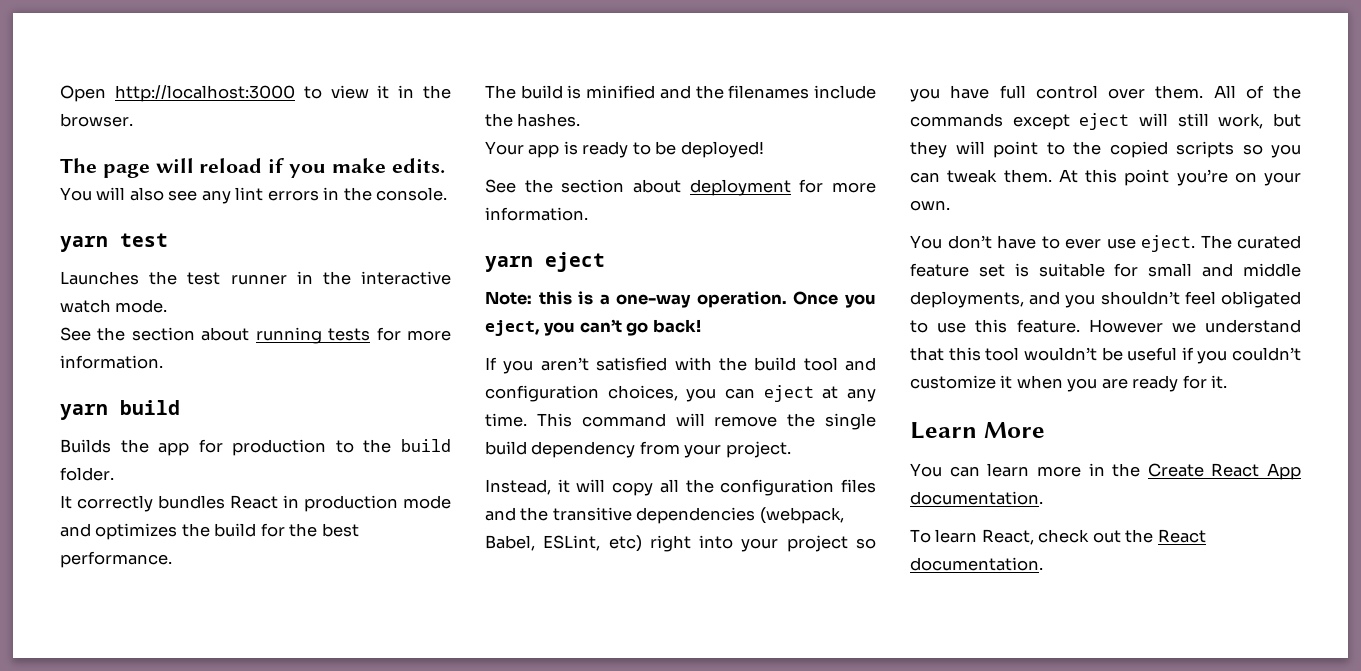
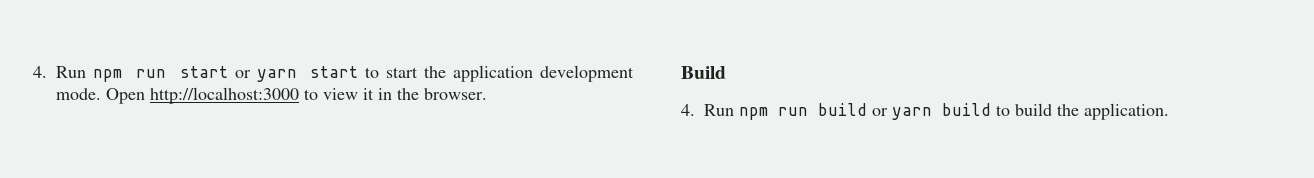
+ 4. Run npm run start or yarn start to start the application development mode.
- The page will reload if you make edits.
- You will also see any lint errors in the console.
- yarn test
- Launches the test runner in the interactive watch mode.
- See the section about running tests for more information.
- yarn build
- Builds the app for production to the build folder.
- It correctly bundles React in production mode and optimizes the build for the best performance.
- The build is minified and the filenames include the hashes.
- Your app is ready to be deployed!
- See the section about deployment for more information.
- yarn eject
- Note: this is a one-way operation. Once you eject, you can’t go back!
- If you aren’t satisfied with the build tool and configuration choices, you can eject at any time. This command will remove the single build dependency from your project.
- Instead, it will copy all the configuration files and the transitive dependencies (webpack, Babel, ESLint, etc) right into your project so you have full control over them. All of the commands except eject will still work, but they will point to the copied scripts so you can tweak them. At this point you’re on your own.
- You don’t have to ever use eject. The curated feature set is suitable for small and middle deployments, and you shouldn’t feel obligated to use this feature. However we understand that this tool wouldn’t be useful if you couldn’t customize it when you are ready for it.
- Learn More
- You can learn more in the Create React App documentation.
- To learn React, check out the React documentation.
+ Build
+ 4. Run npm run build or yarn build to build the application.

